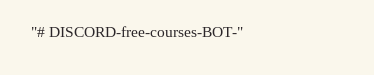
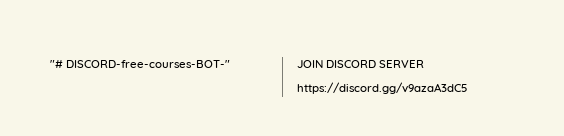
+ JOIN DISCORD SERVER
+ https://discord.gg/v9azaA3dC5

